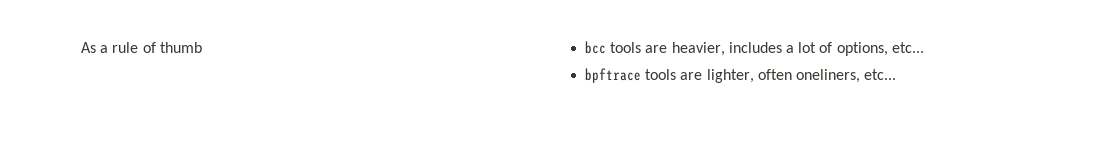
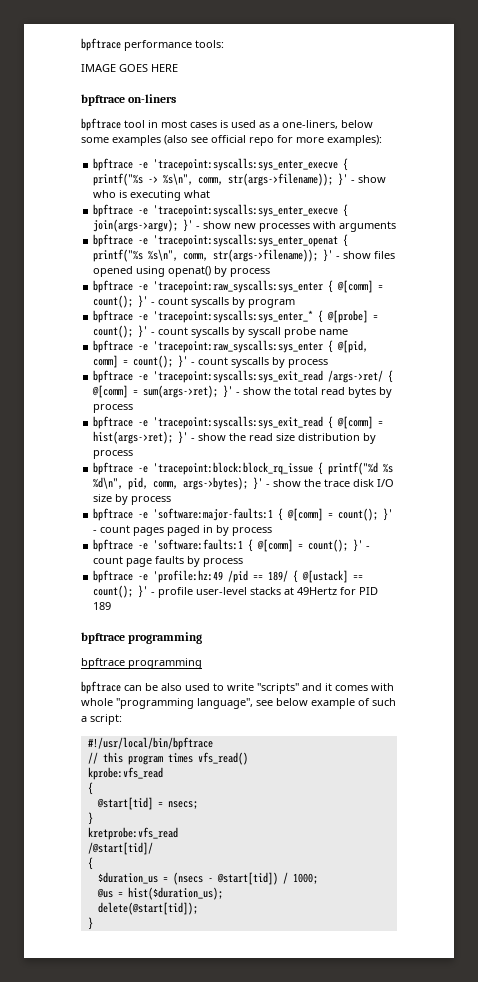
- As a rule of thumb
- bcc tools are heavier, includes a lot of options, etc...
- bpftrace tools are lighter, often oneliners, etc...
+ bpftrace performance tools:
+ IMAGE GOES HERE
+ bpftrace on-liners
+ bpftrace tool in most cases is used as a one-liners, below some examples (also see official repo for more examples):
+ bpftrace -e 'tracepoint:syscalls:sys_enter_execve { printf("%s -> %s\n", comm, str(args->filename)); }' - show who is executing what
+ bpftrace -e 'tracepoint:syscalls:sys_enter_execve { join(args->argv); }' - show new processes with arguments
+ bpftrace -e 'tracepoint:syscalls:sys_enter_openat { printf("%s %s\n", comm, str(args->filename)); }' - show files opened using openat() by process
+ bpftrace -e 'tracepoint:raw_syscalls:sys_enter { @[comm] = count(); }' - count syscalls by program
+ bpftrace -e 'tracepoint:syscalls:sys_enter_* { @[probe] = count(); }' - count syscalls by syscall probe name
+ bpftrace -e 'tracepoint:raw_syscalls:sys_enter { @[pid, comm] = count(); }' - count syscalls by process
+ bpftrace -e 'tracepoint:syscalls:sys_exit_read /args->ret/ { @[comm] = sum(args->ret); }' - show the total read bytes by process
+ bpftrace -e 'tracepoint:syscalls:sys_exit_read { @[comm] = hist(args->ret); }' - show the read size distribution by process
+ bpftrace -e 'tracepoint:block:block_rq_issue { printf("%d %s %d\n", pid, comm, args->bytes); }' - show the trace disk I/O size by process
+ bpftrace -e 'software:major-faults:1 { @[comm] = count(); }' - count pages paged in by process
+ bpftrace -e 'software:faults:1 { @[comm] = count(); }' - count page faults by process
+ bpftrace -e 'profile:hz:49 /pid == 189/ { @[ustack] == count(); }' - profile user-level stacks at 49Hertz for PID 189
+ bpftrace programming
+ bpftrace programming
+ bpftrace can be also used to write "scripts" and it comes with whole "programming language", see below example of such a script:
+ #!/usr/local/bin/bpftrace
+ // this program times vfs_read()
+ kprobe:vfs_read
+ {
+ @start[tid] = nsecs;
+ }
+ kretprobe:vfs_read
+ /@start[tid]/
+ {
+ $duration_us = (nsecs - @start[tid]) / 1000;
+ @us = hist($duration_us);
+ delete(@start[tid]);
+ }

